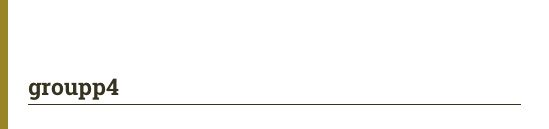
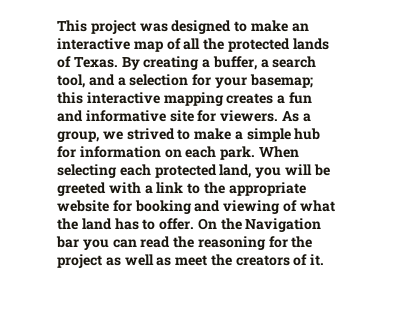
- groupp4
+ This project was designed to make an interactive map of all the protected lands of Texas. By creating a buffer, a search tool, and a selection for your basemap; this interactive mapping creates a fun and informative site for viewers. As a group, we strived to make a simple hub for information on each park. When selecting each protected land, you will be greeted with a link to the appropriate website for booking and viewing of what the land has to offer. On the Navigation bar you can read the reasoning for the project as well as meet the creators of it.

